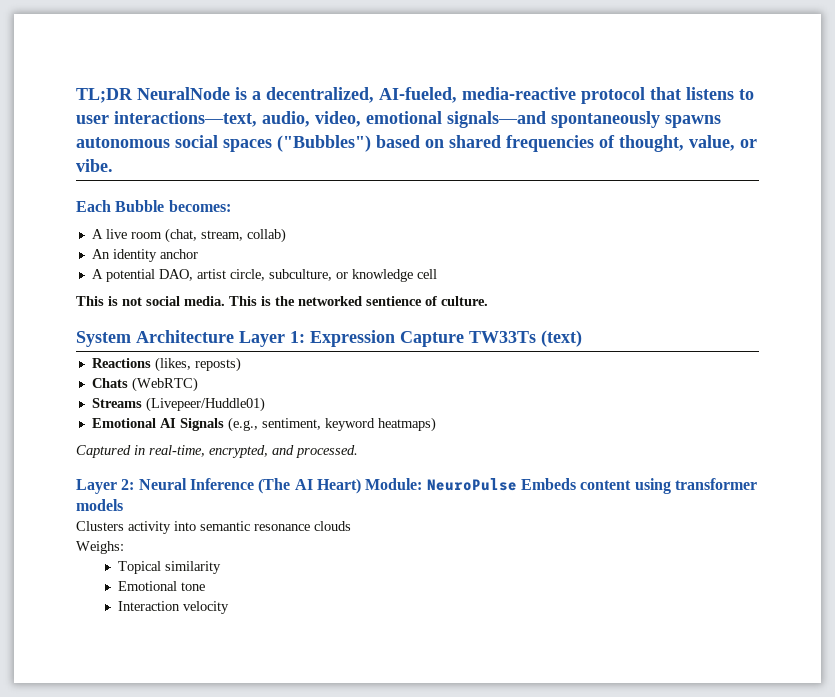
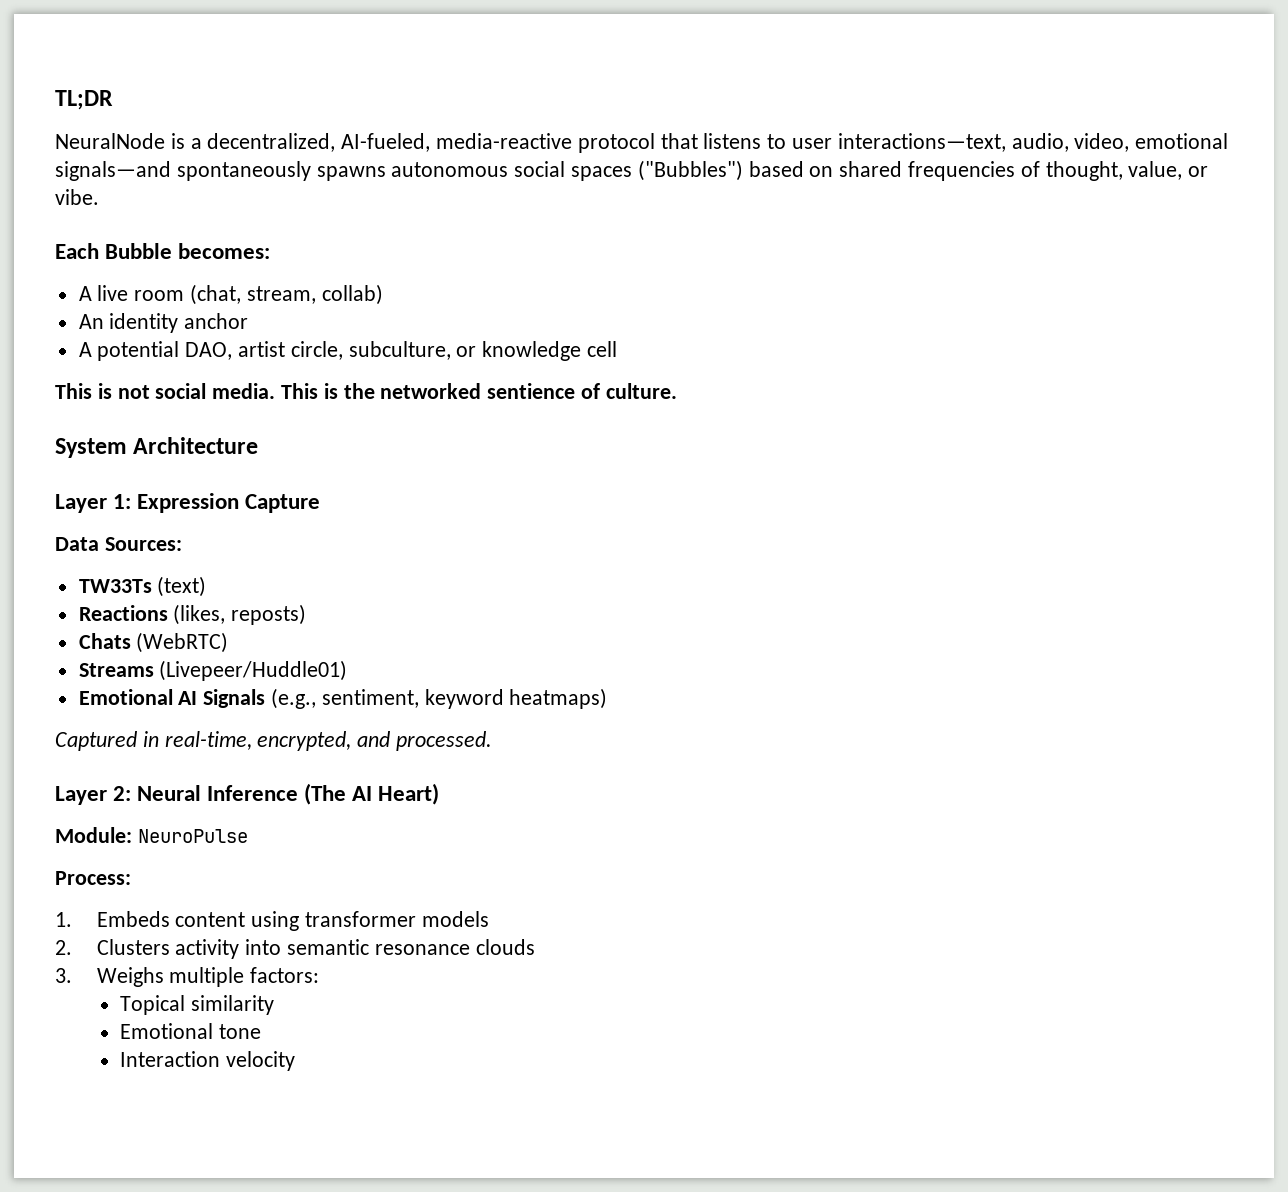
- TL;DR NeuralNode is a decentralized, AI-fueled, media-reactive protocol that listens to user interactions—text, audio, video, emotional signals—and spontaneously spawns autonomous social spaces ("Bubbles") based on shared frequencies of thought, value, or vibe.
+ TL;DR
+ NeuralNode is a decentralized, AI-fueled, media-reactive protocol that listens to user interactions—text, audio, video, emotional signals—and spontaneously spawns autonomous social spaces ("Bubbles") based on shared frequencies of thought, value, or vibe.
- System Architecture Layer 1: Expression Capture TW33Ts (text)
+ System Architecture
+ Layer 1: Expression Capture
+ Data Sources:
+ TW33Ts (text)
- Layer 2: Neural Inference (The AI Heart) Module: NeuroPulse Embeds content using transformer models
+ Layer 2: Neural Inference (The AI Heart)
+ Module: NeuroPulse
+ Process:
+ 1. Embeds content using transformer models
- Clusters activity into semantic resonance clouds
+ 2. Clusters activity into semantic resonance clouds
- Weighs:
+ 3. Weighs multiple factors:

